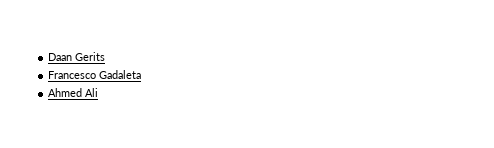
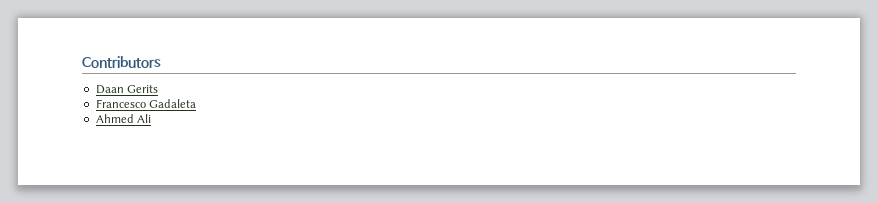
+ Contributors

